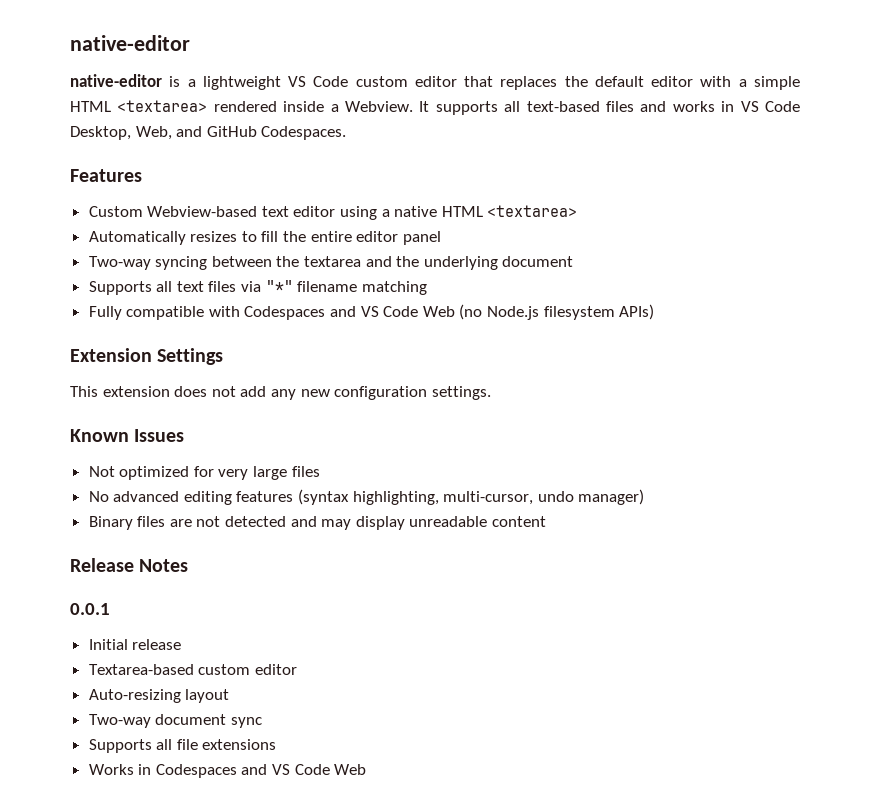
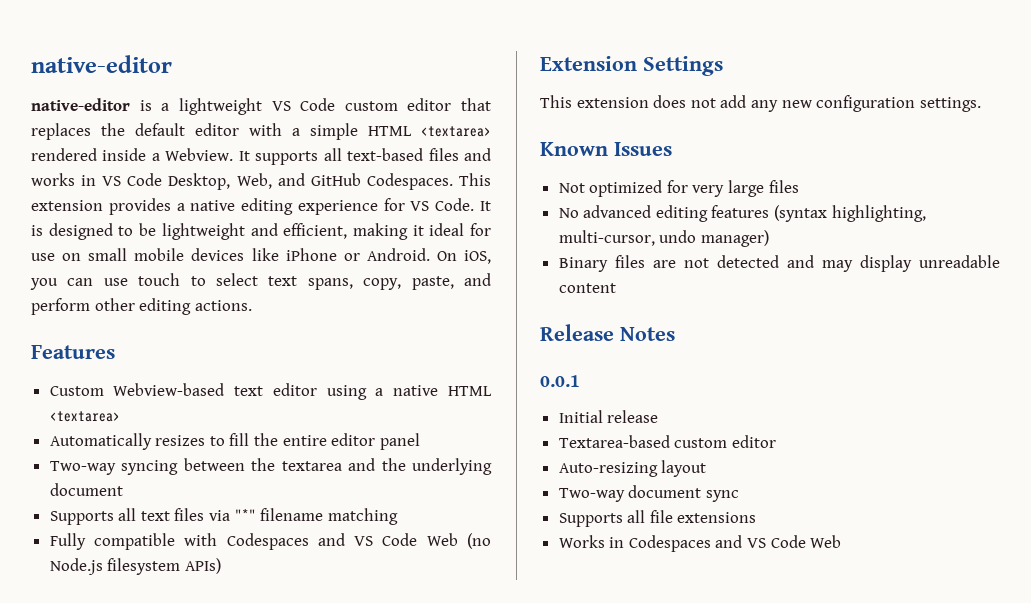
+ This extension provides a native editing experience for VS Code. It is designed to be lightweight and efficient, making it ideal for use on small mobile devices like iPhone or Android. On iOS, you can use touch to select text spans, copy, paste, and perform other editing actions.

